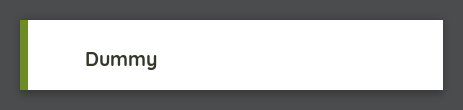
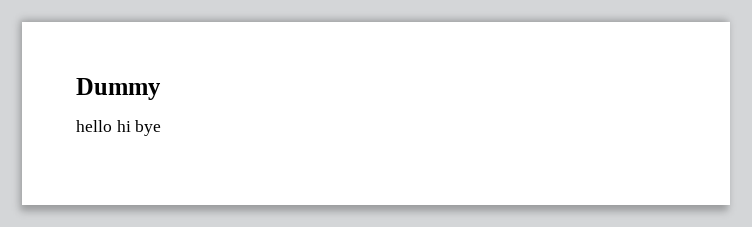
+ hello hi bye

